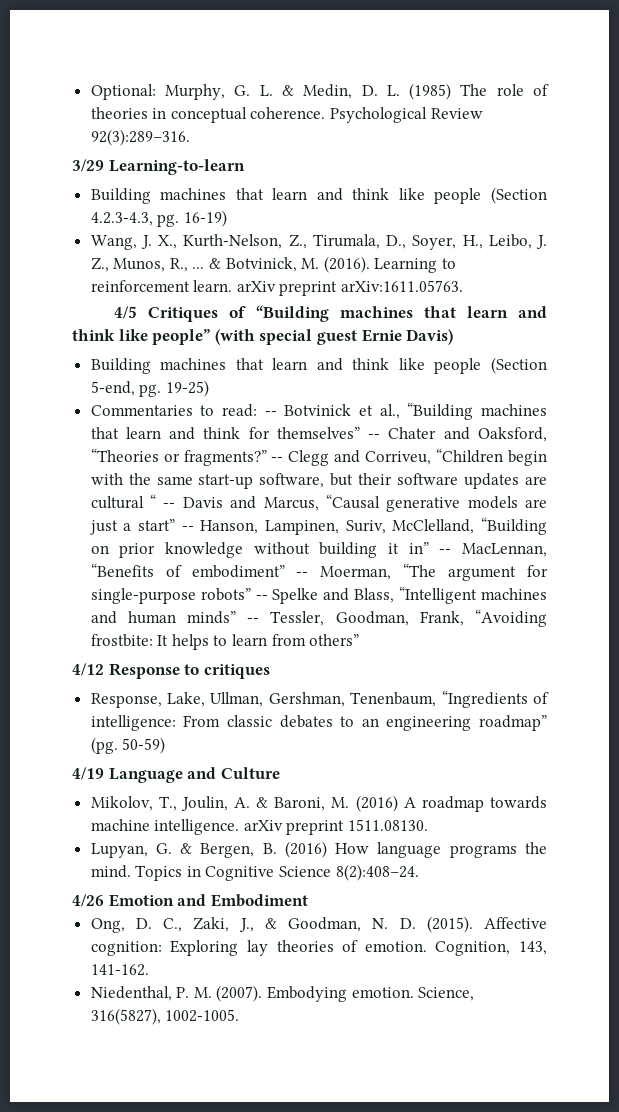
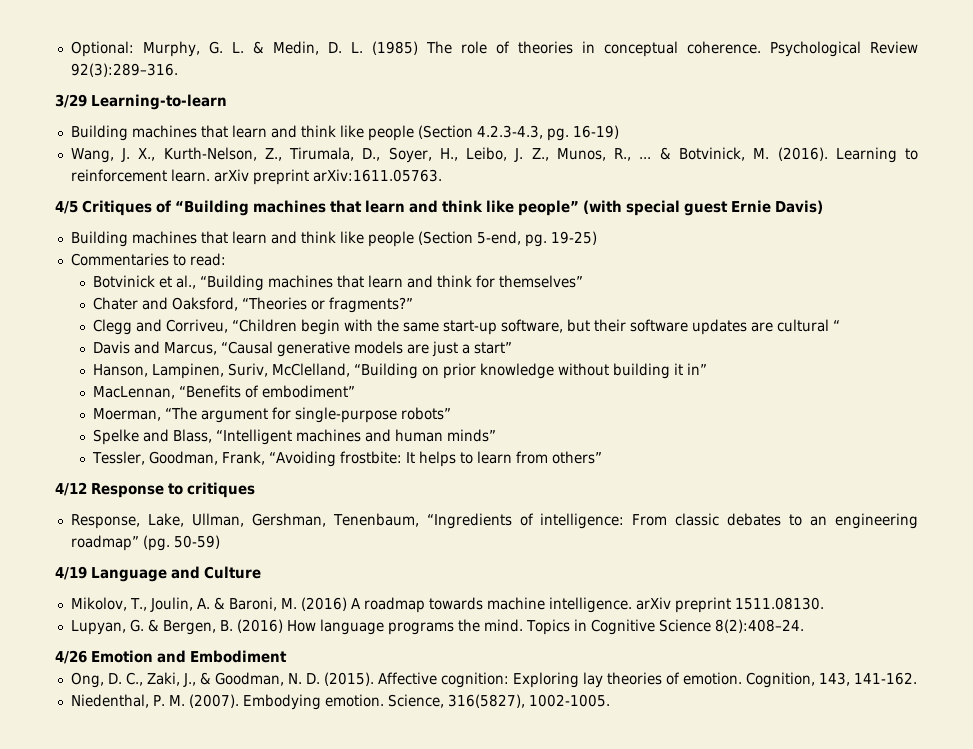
- Commentaries to read: -- Botvinick et al., “Building machines that learn and think for themselves” -- Chater and Oaksford, “Theories or fragments?” -- Clegg and Corriveu, “Children begin with the same start-up software, but their software updates are cultural “ -- Davis and Marcus, “Causal generative models are just a start” -- Hanson, Lampinen, Suriv, McClelland, “Building on prior knowledge without building it in” -- MacLennan, “Benefits of embodiment” -- Moerman, “The argument for single-purpose robots” -- Spelke and Blass, “Intelligent machines and human minds” -- Tessler, Goodman, Frank, “Avoiding frostbite:
+ Commentaries to read:
+ Botvinick et al., “Building machines that learn and think for themselves”
+ Chater and Oaksford, “Theories or fragments?”
+ Clegg and Corriveu, “Children begin with the same start-up software, but their software updates are cultural “
+ Davis and Marcus, “Causal generative models are just a start”
+ Hanson, Lampinen, Suriv, McClelland, “Building on prior knowledge without building it in”
+ MacLennan, “Benefits of embodiment”
+ Moerman, “The argument for single-purpose robots”
+ Spelke and Blass, “Intelligent machines and human minds”
+ Tessler, Goodman, Frank, “Avoiding frostbite:

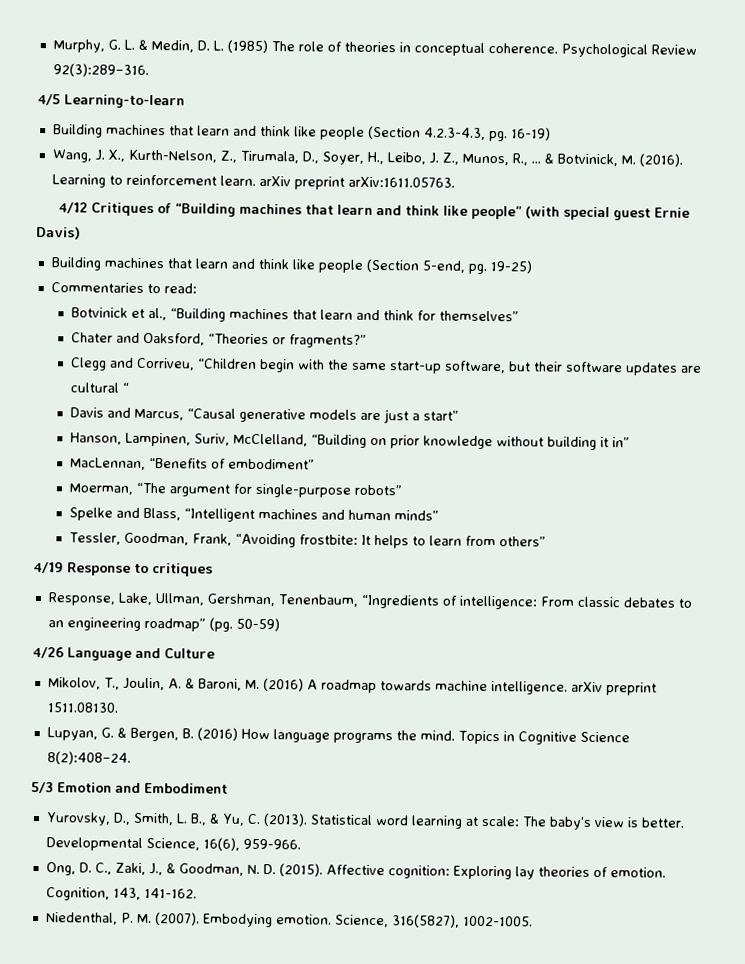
- Optional: Murphy, G. L. & Medin, D. L. (1985) The role of theories in conceptual coherence.
+ Murphy, G. L. & Medin, D. L. (1985) The role of theories in conceptual coherence.
- 3/29 Learning-to-learn
+ 4/5 Learning-to-learn
- 4/5 Critiques of “Building machines that learn and think like people” (with special guest Ernie Davis)
+ 4/12 Critiques of “Building machines that learn and think like people” (with special guest Ernie Davis)
- 4/12 Response to critiques
+ 4/19 Response to critiques
- 4/19 Language and Culture
+ 4/26 Language and Culture
- 4/26 Emotion and Embodiment
+ 5/3 Emotion and Embodiment
+ Yurovsky, D., Smith, L. B., & Yu, C. (2013). Statistical word learning at scale: The baby's view is better. Developmental Science, 16(6), 959-966.

